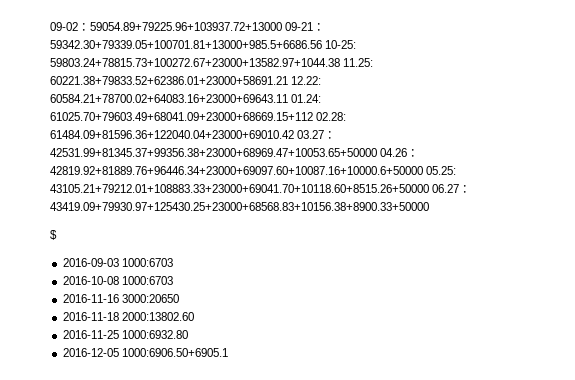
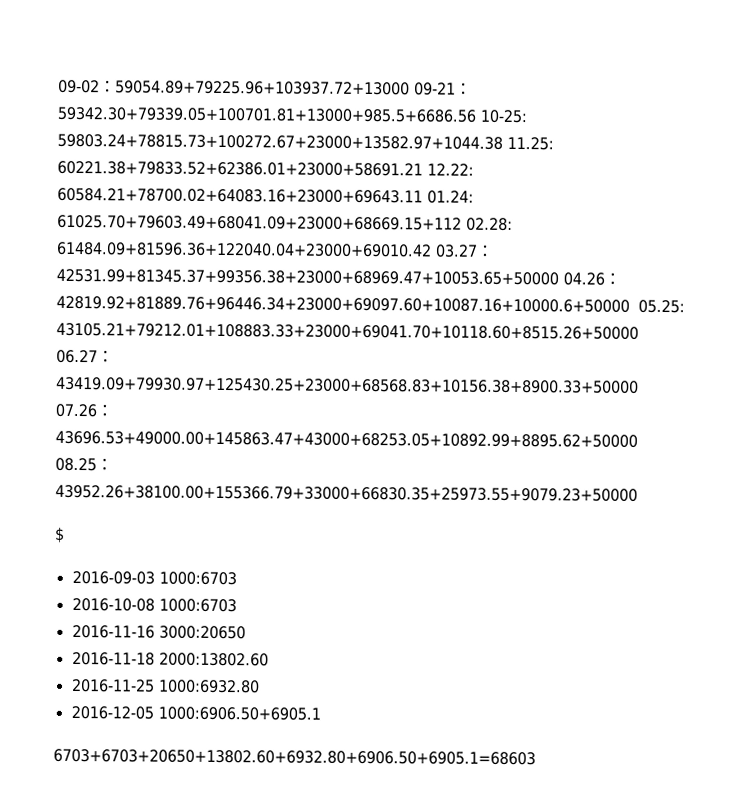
- 09-02：59054.89+79225.96+103937.72+13000 09-21：59342.30+79339.05+100701.81+13000+985.5+6686.56 10-25: 59803.24+78815.73+100272.67+23000+13582.97+1044.38 11.25: 60221.38+79833.52+62386.01+23000+58691.21 12.22: 60584.21+78700.02+64083.16+23000+69643.11 01.24: 61025.70+79603.49+68041.09+23000+68669.15+112 02.28: 61484.09+81596.36+122040.04+23000+69010.42 03.27：42531.99+81345.37+99356.38+23000+68969.47+10053.65+50000 04.26：42819.92+81889.76+96446.34+23000+69097.60+10087.16+10000.6+50000 05.25: 43105.21+79212.01+108883.33+23000+69041.70+10118.60+8515.26+50000 06.27：43419.09+79930.97+125430.25+23000+68568.83+10156.38+8900.33+50000
+ 09-02：59054.89+79225.96+103937.72+13000 09-21：59342.30+79339.05+100701.81+13000+985.5+6686.56 10-25: 59803.24+78815.73+100272.67+23000+13582.97+1044.38 11.25: 60221.38+79833.52+62386.01+23000+58691.21 12.22: 60584.21+78700.02+64083.16+23000+69643.11 01.24: 61025.70+79603.49+68041.09+23000+68669.15+112 02.28: 61484.09+81596.36+122040.04+23000+69010.42 03.27：42531.99+81345.37+99356.38+23000+68969.47+10053.65+50000 04.26：42819.92+81889.76+96446.34+23000+69097.60+10087.16+10000.6+50000 05.25: 43105.21+79212.01+108883.33+23000+69041.70+10118.60+8515.26+50000 06.27：43419.09+79930.97+125430.25+23000+68568.83+10156.38+8900.33+50000 07.26：43696.53+49000.00+145863.47+43000+68253.05+10892.99+8895.62+50000 08.25：43952.26+38100.00+155366.79+33000+66830.35+25973.55+9079.23+50000
+ 6703+6703+20650+13802.60+6932.80+6906.50+6905.1=68603

